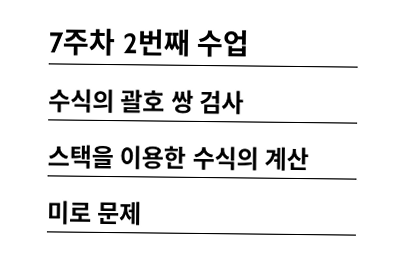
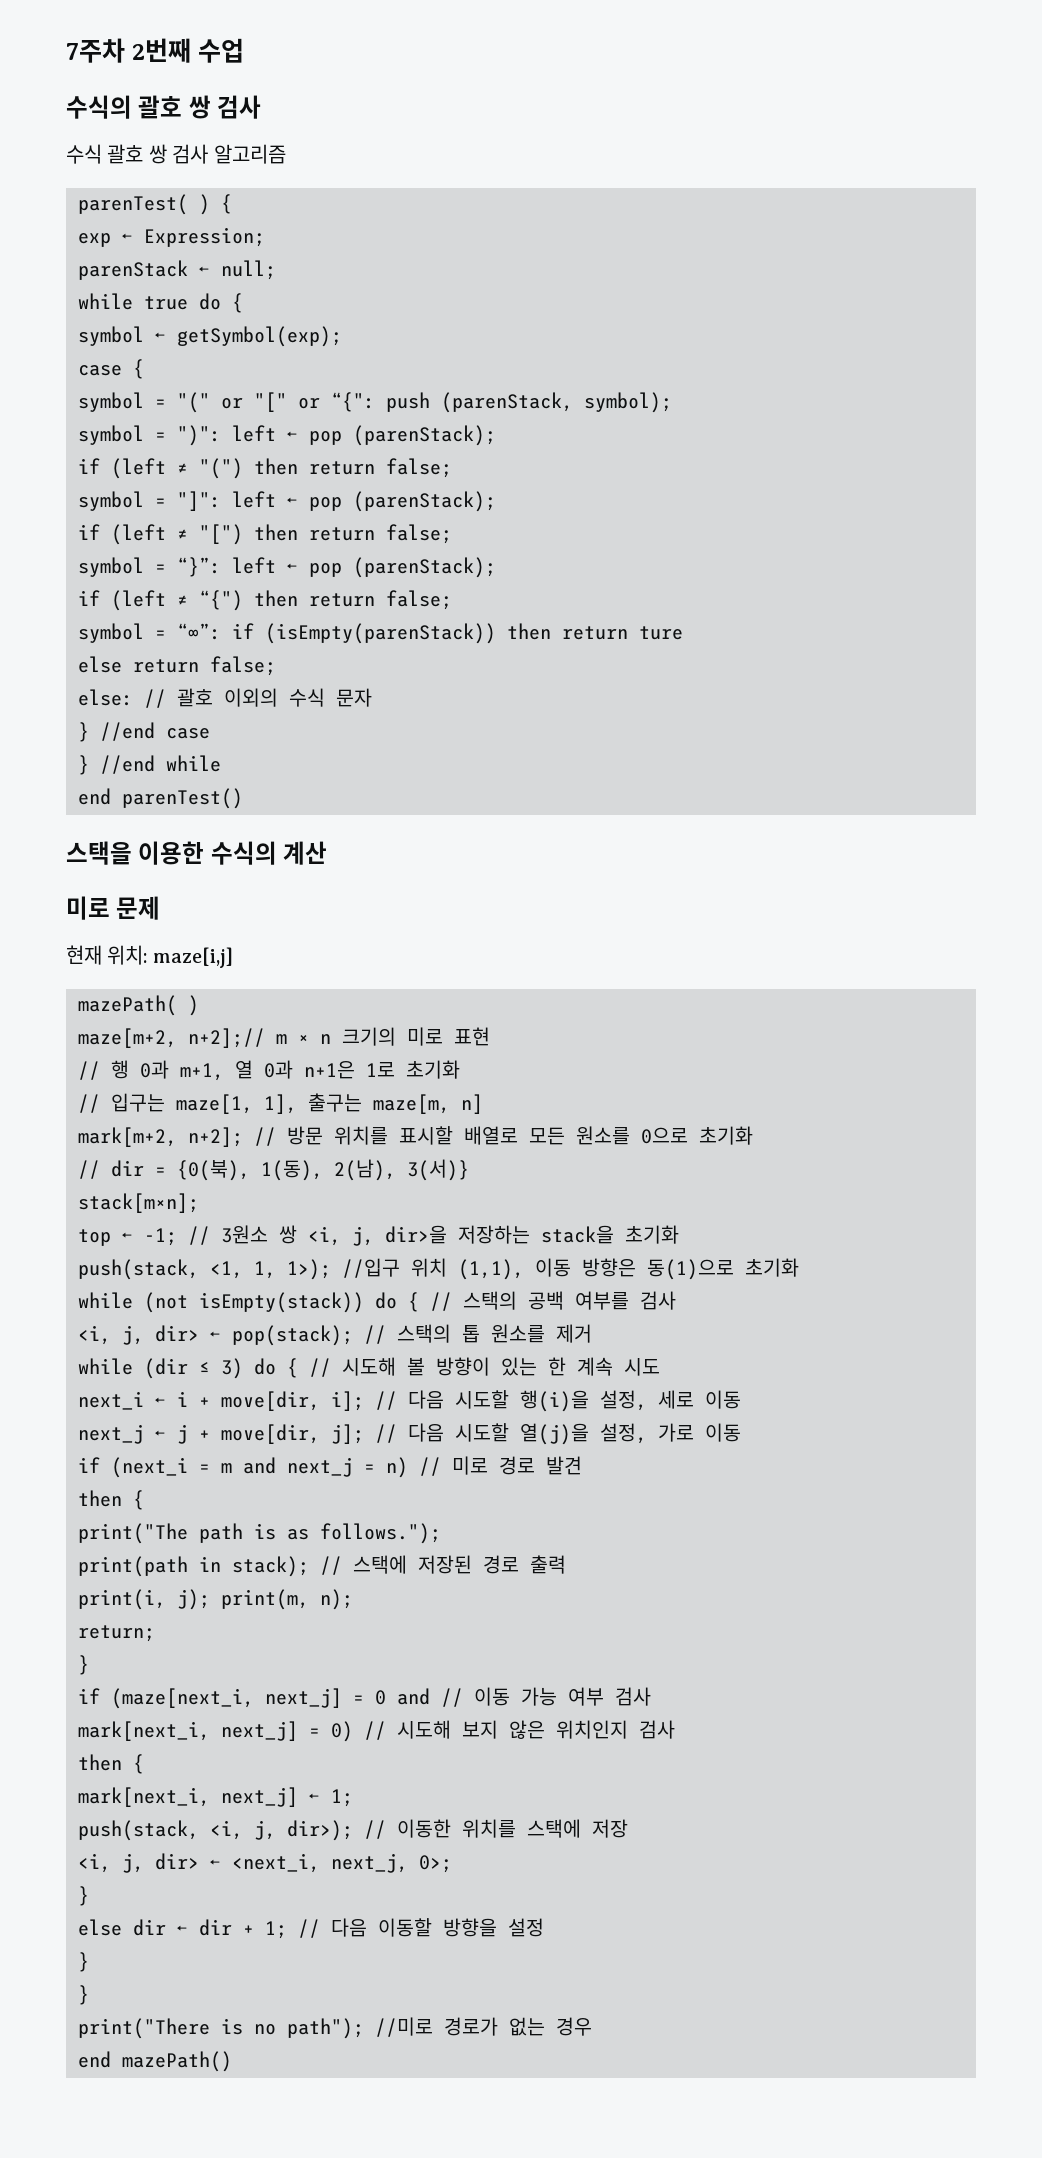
+ 수식 괄호 쌍 검사 알고리즘
+ parenTest( ) {
+ exp ← Expression;
+ parenStack ← null;
+ while true do {
+ symbol ← getSymbol(exp);
+ case {
+ symbol = "(" or "[" or “{": push (parenStack, symbol);
+ symbol = ")": left ← pop (parenStack);
+ if (left ≠ "(") then return false;
+ symbol = "]": left ← pop (parenStack);
+ if (left ≠ "[") then return false;
+ symbol = “}”: left ← pop (parenStack);
+ if (left ≠ “{") then return false;
+ symbol = “∞”: if (isEmpty(parenStack)) then return ture
+ else return false;
+ else: // 괄호 이외의 수식 문자
+ } //end case
+ } //end while
+ end parenTest()
+ 현재 위치: maze[i,j]
+ mazePath( )
+ maze[m+2, n+2];// m × n 크기의 미로 표현
+ // 행 0과 m+1, 열 0과 n+1은 1로 초기화
+ // 입구는 maze[1, 1], 출구는 maze[m, n]
+ mark[m+2, n+2]; // 방문 위치를 표시할 배열로 모든 원소를 0으로 초기화
+ // dir = {0(북), 1(동), 2(남), 3(서)}
+ stack[m×n];
+ top ← -1; // 3원소 쌍 <i, j, dir>을 저장하는 stack을 초기화
+ push(stack, <1, 1, 1>); //입구 위치 (1,1), 이동 방향은 동(1)으로 초기화
+ while (not isEmpty(stack)) do { // 스택의 공백 여부를 검사
+ <i, j, dir> ← pop(stack); // 스택의 톱 원소를 제거
+ while (dir ≤ 3) do { // 시도해 볼 방향이 있는 한 계속 시도
+ next_i ← i + move[dir, i]; // 다음 시도할 행(i)을 설정, 세로 이동
+ next_j ← j + move[dir, j]; // 다음 시도할 열(j)을 설정, 가로 이동
+ if (next_i = m and next_j = n) // 미로 경로 발견
+ then {
+ print("The path is as follows.");
+ print(path in stack); // 스택에 저장된 경로 출력
+ print(i, j); print(m, n);
+ return;
+ }
+ if (maze[next_i, next_j] = 0 and // 이동 가능 여부 검사
+ mark[next_i, next_j] = 0) // 시도해 보지 않은 위치인지 검사
+ then {
+ mark[next_i, next_j] ← 1;
+ push(stack, <i, j, dir>); // 이동한 위치를 스택에 저장
+ <i, j, dir> ← <next_i, next_j, 0>;
+ }
+ else dir ← dir + 1; // 다음 이동할 방향을 설정
+ }
+ }
+ print("There is no path"); //미로 경로가 없는 경우
+ end mazePath()

